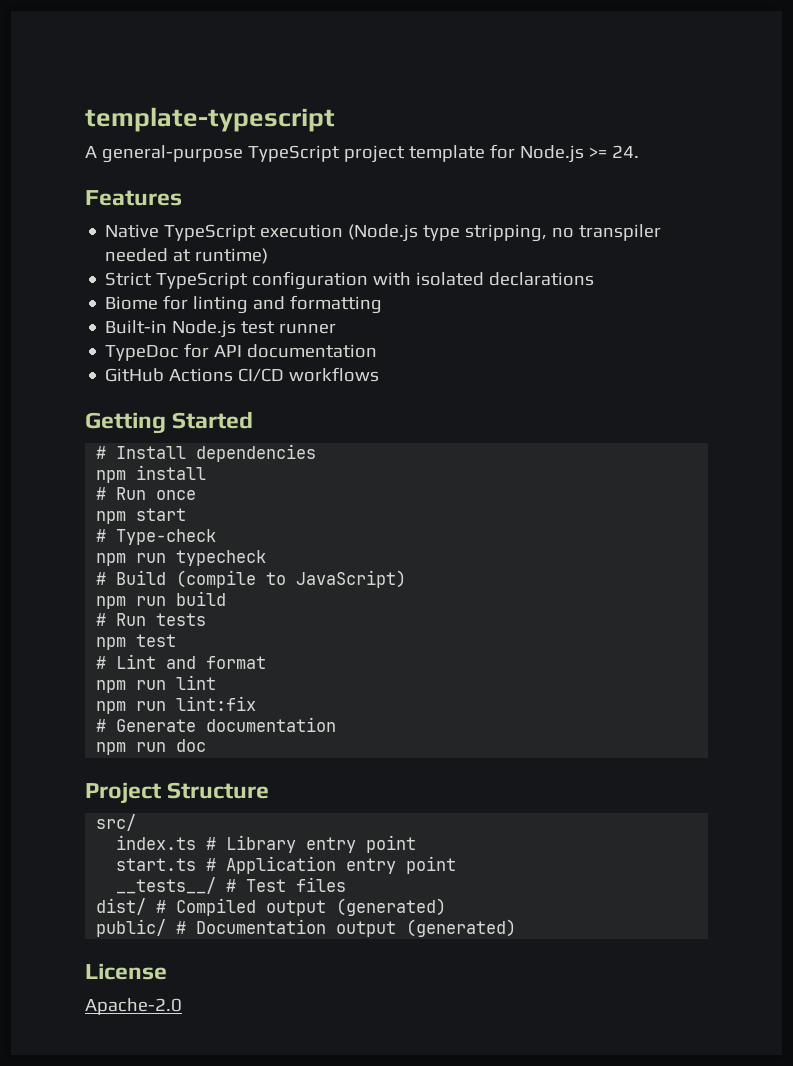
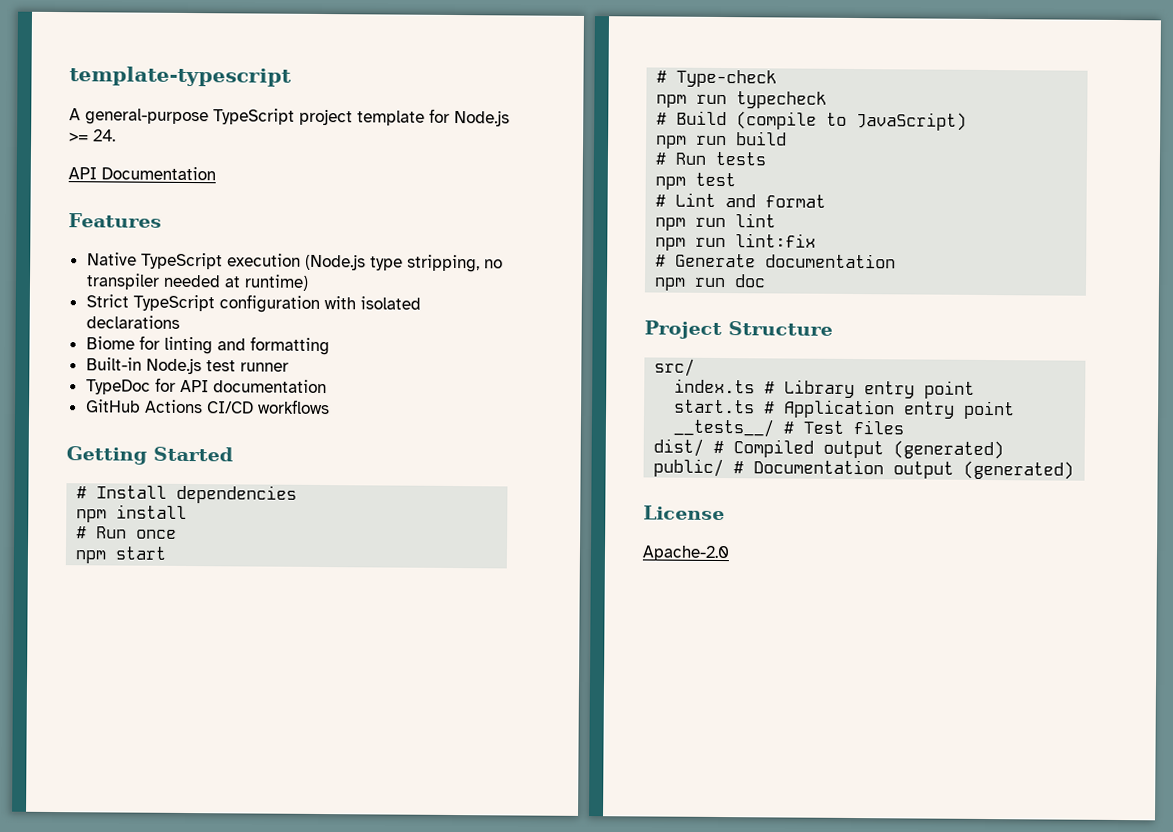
+ API Documentation

